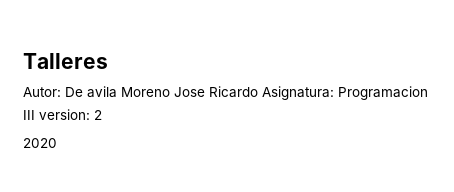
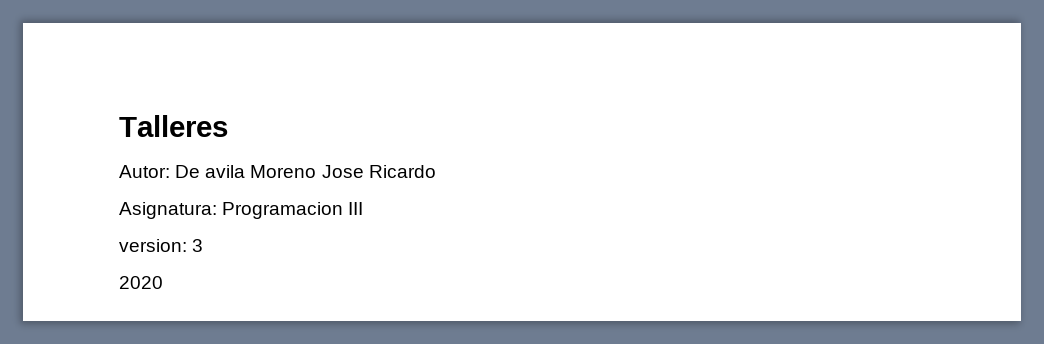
- Autor: De avila Moreno Jose Ricardo Asignatura: Programacion III version: 2
+ Autor: De avila Moreno Jose Ricardo
+ Asignatura: Programacion III
+ version: 3

